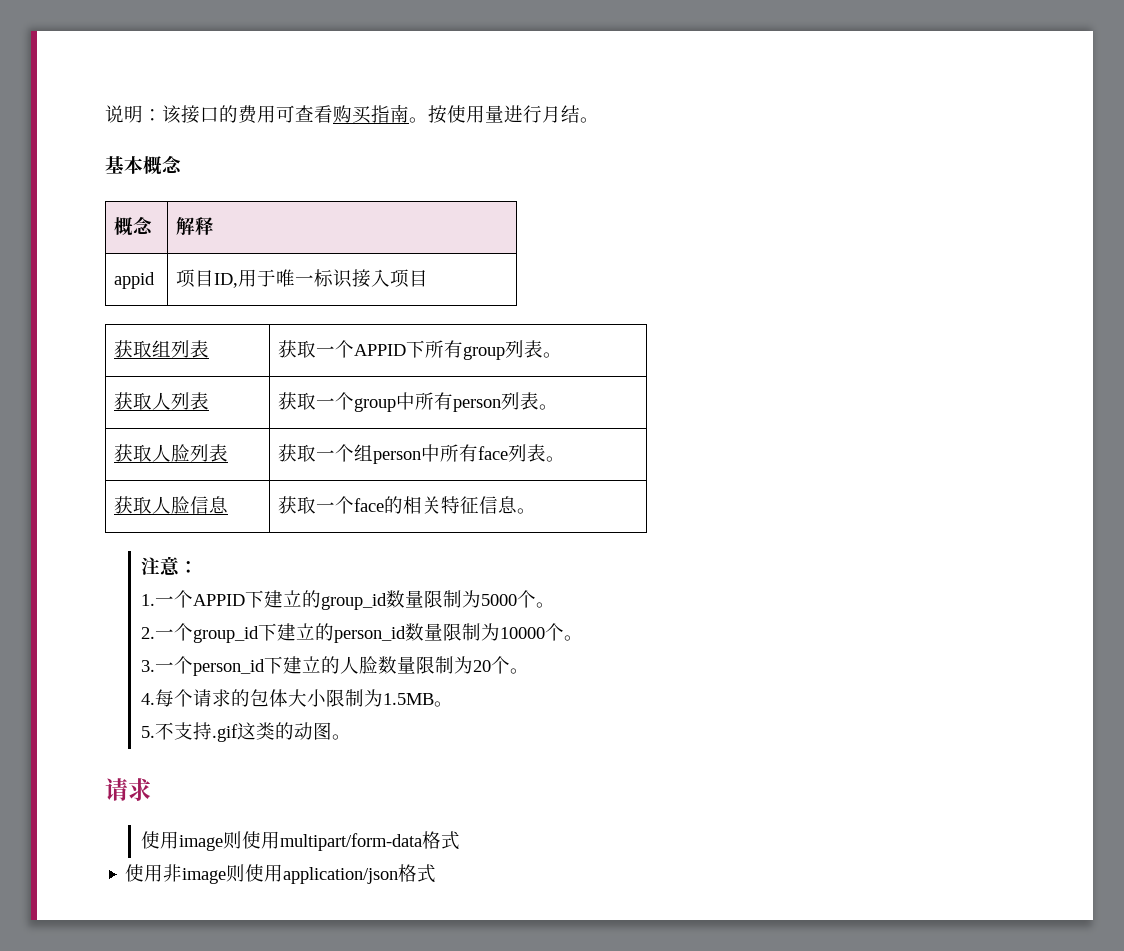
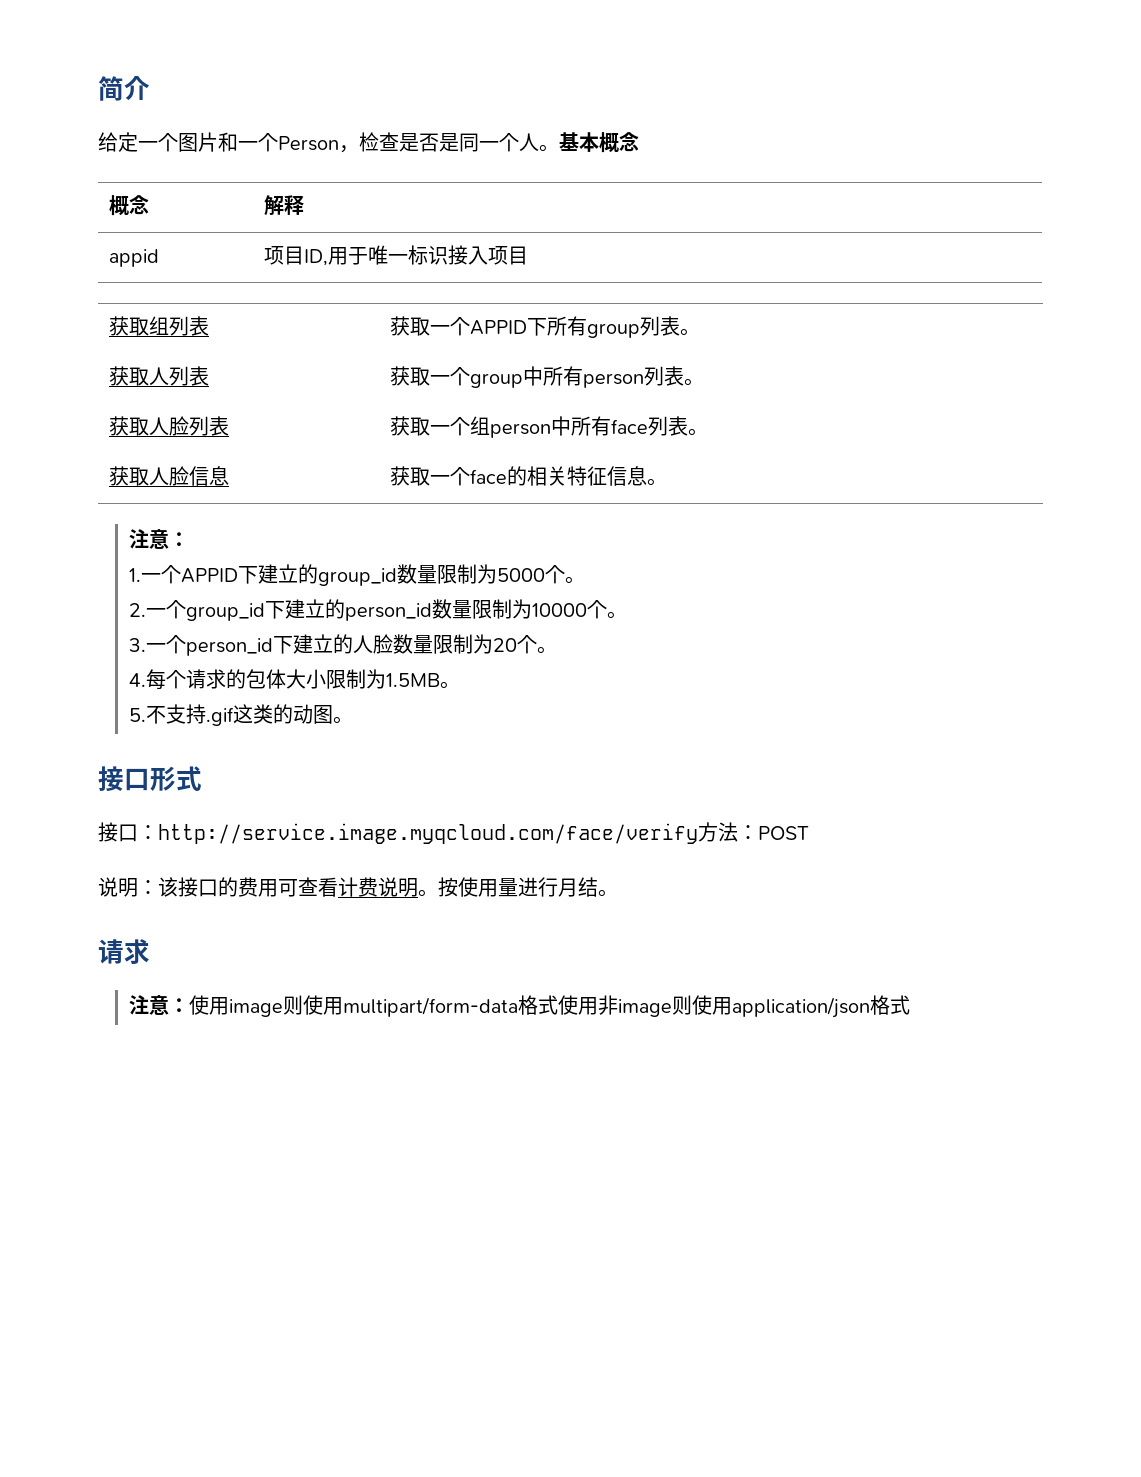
- 说明：该接口的费用可查看购买指南。按使用量进行月结。
- 基本概念
+ 简介
+ 给定一个图片和一个Person，检查是否是同一个人。基本概念
+ 接口形式
+ 接口：http://service.image.myqcloud.com/face/verify方法：POST
+ 说明：该接口的费用可查看计费说明。按使用量进行月结。
- 使用image则使用multipart/form-data格式
- 使用非image则使用application/json格式
+ 注意：使用image则使用multipart/form-data格式使用非image则使用application/json格式

